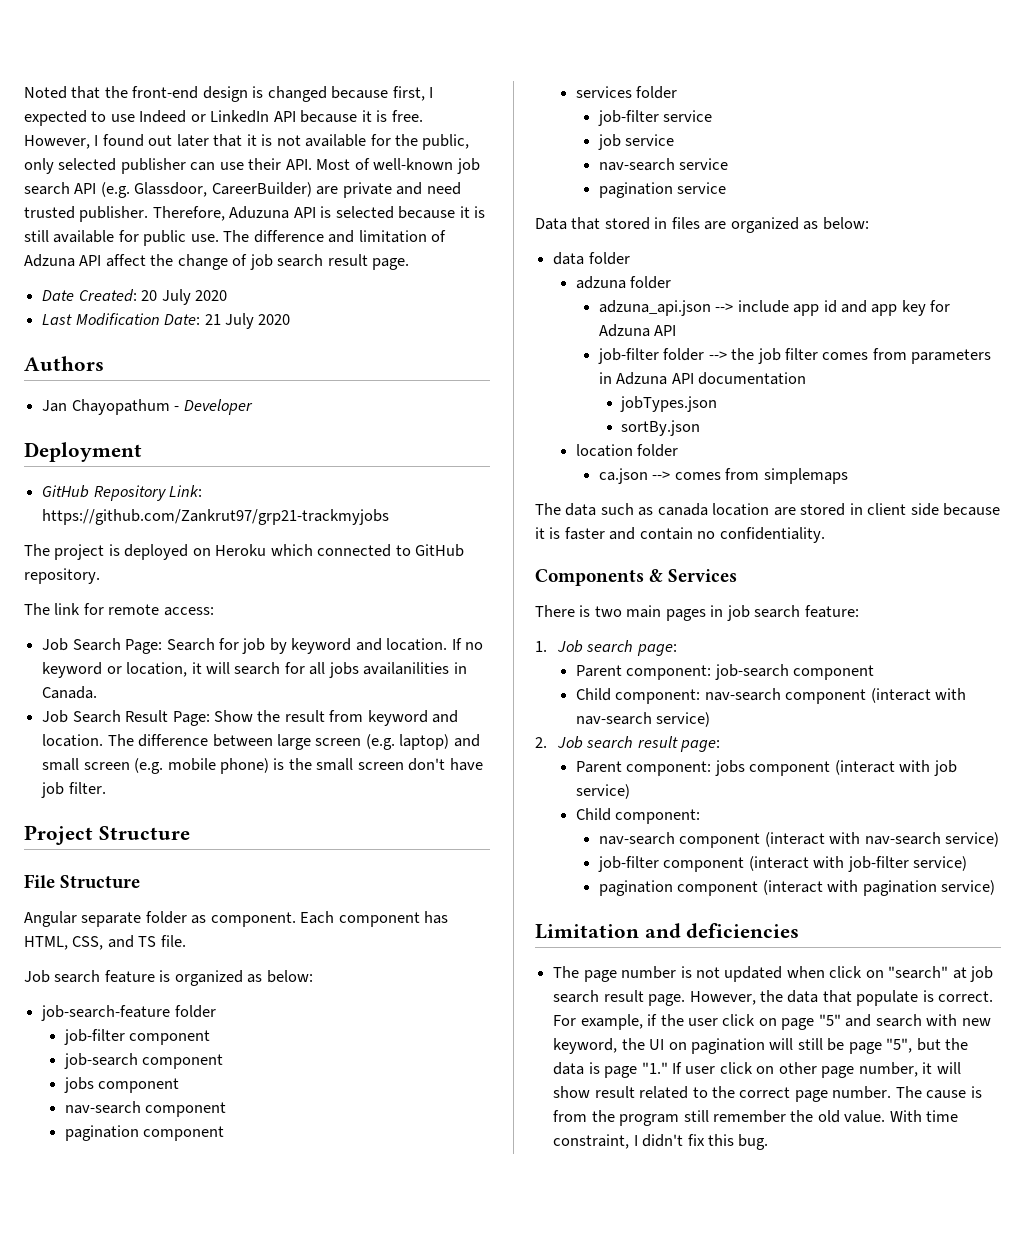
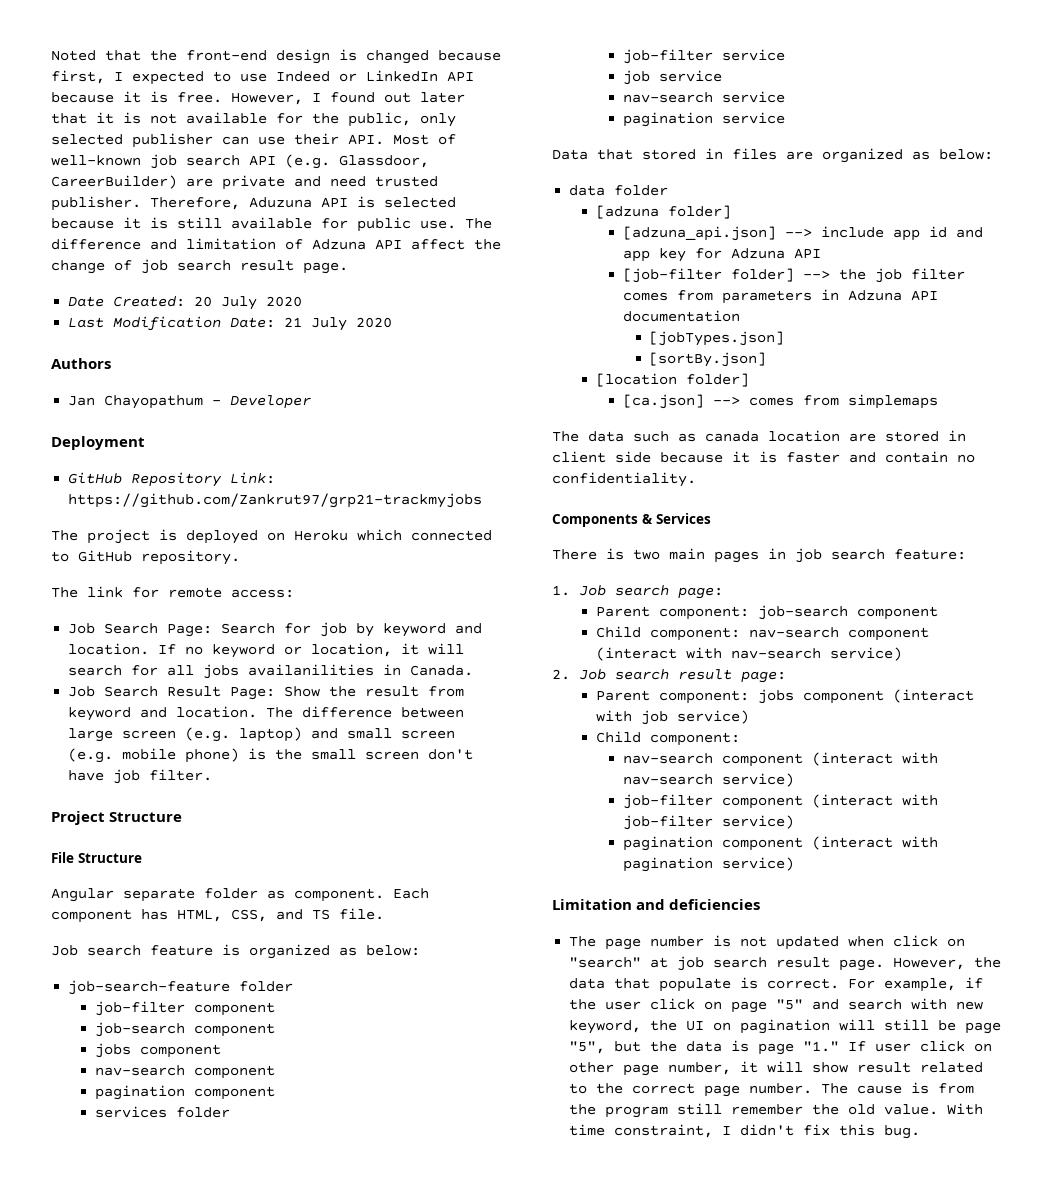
- adzuna folder
- adzuna_api.json --> include app id and app key for Adzuna API
+ [adzuna folder]
+ [adzuna_api.json] --> include app id and app key for Adzuna API
- job-filter folder --> the job filter comes from parameters in Adzuna API documentation
+ [job-filter folder] --> the job filter comes from parameters in Adzuna API documentation
- jobTypes.json
- sortBy.json
- location folder
- ca.json --> comes from simplemaps
+ [jobTypes.json]
+ [sortBy.json]
+ [location folder]
+ [ca.json] --> comes from simplemaps

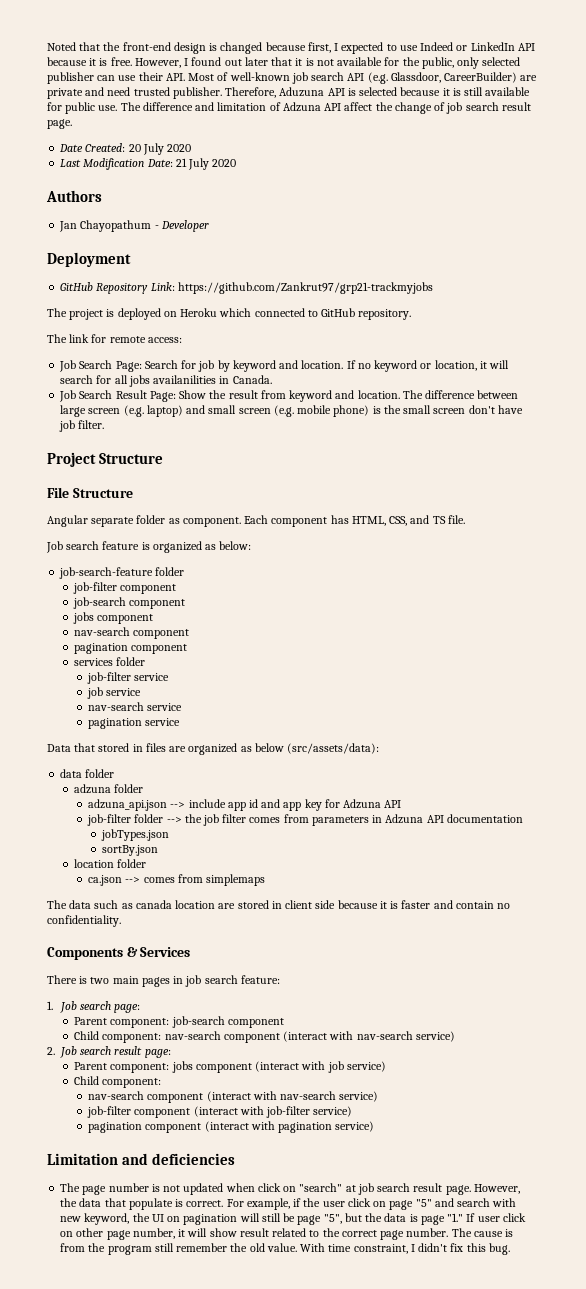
- Data that stored in files are organized as below:
+ Data that stored in files are organized as below (src/assets/data):
- [adzuna folder]
- [adzuna_api.json] --> include app id and app key for Adzuna API
+ adzuna folder
+ adzuna_api.json --> include app id and app key for Adzuna API
- [job-filter folder] --> the job filter comes from parameters in Adzuna API documentation
+ job-filter folder --> the job filter comes from parameters in Adzuna API documentation
- [jobTypes.json]
- [sortBy.json]
- [location folder]
- [ca.json] --> comes from simplemaps
+ jobTypes.json
+ sortBy.json
+ location folder
+ ca.json --> comes from simplemaps

